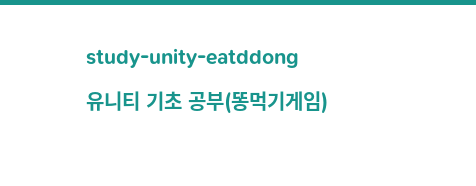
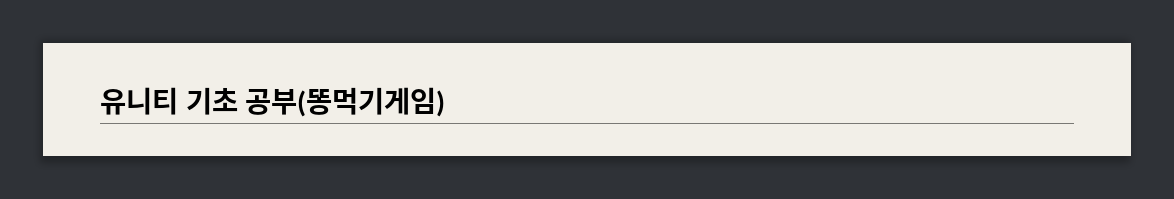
- study-unity-eatddong

